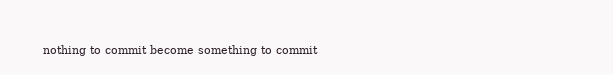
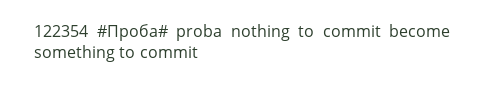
- nothing to commit become something to commit
+ 122354 #Проба# proba nothing to commit become something to commit

